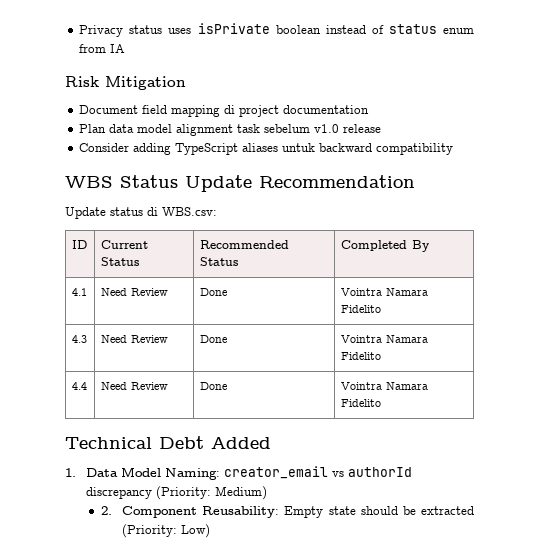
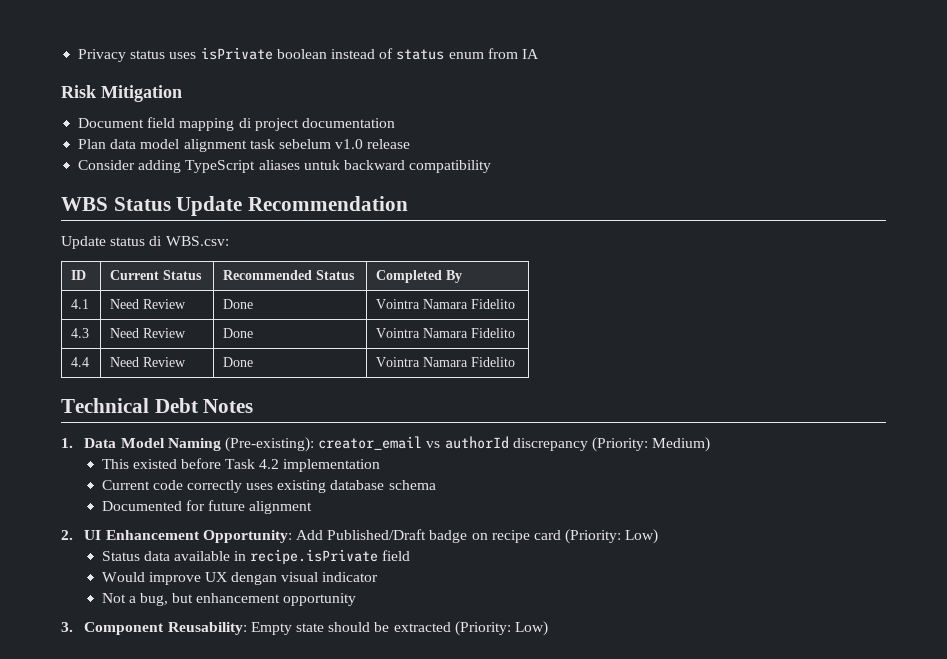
- Technical Debt Added
+ Technical Debt Notes
- 1. Data Model Naming: creator_email vs authorId discrepancy (Priority: Medium)
+ 1. Data Model Naming (Pre-existing): creator_email vs authorId discrepancy (Priority: Medium)
- 2. Component Reusability: Empty state should be extracted (Priority: Low)
+ This existed before Task 4.2 implementation
+ Current code correctly uses existing database schema
+ Documented for future alignment
+ 2. UI Enhancement Opportunity: Add Published/Draft badge on recipe card (Priority: Low)
+ Status data available in recipe.isPrivate field
+ Would improve UX dengan visual indicator
+ Not a bug, but enhancement opportunity
+ 3. Component Reusability: Empty state should be extracted (Priority: Low)

